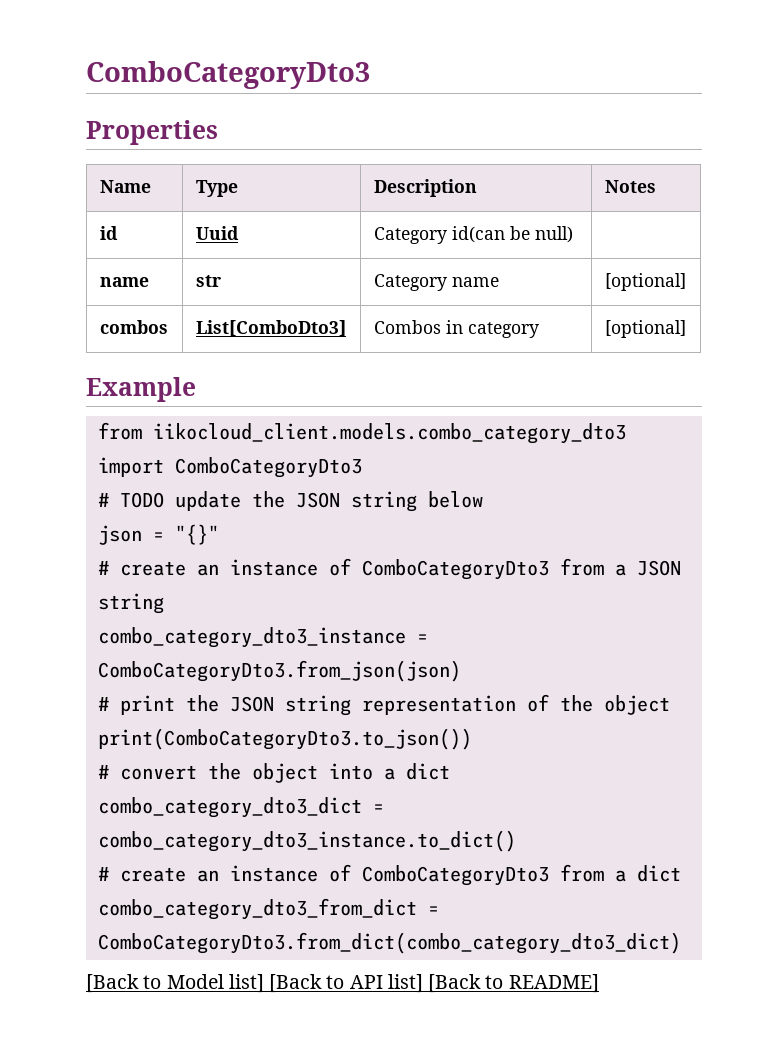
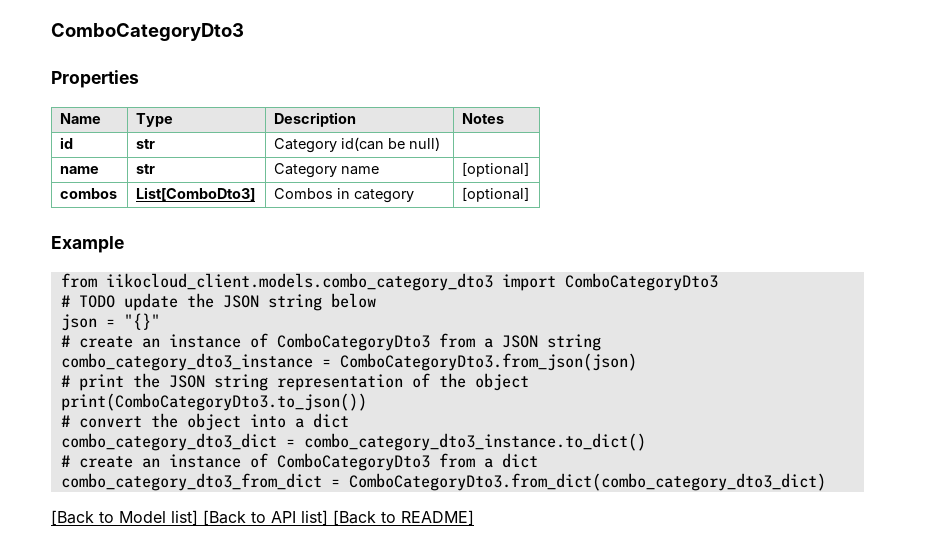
- id | Uuid | Category id(can be null) |
+ id | str | Category id(can be null) |

